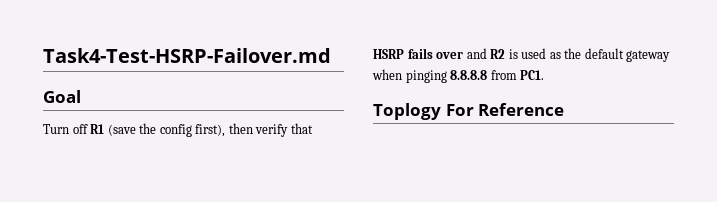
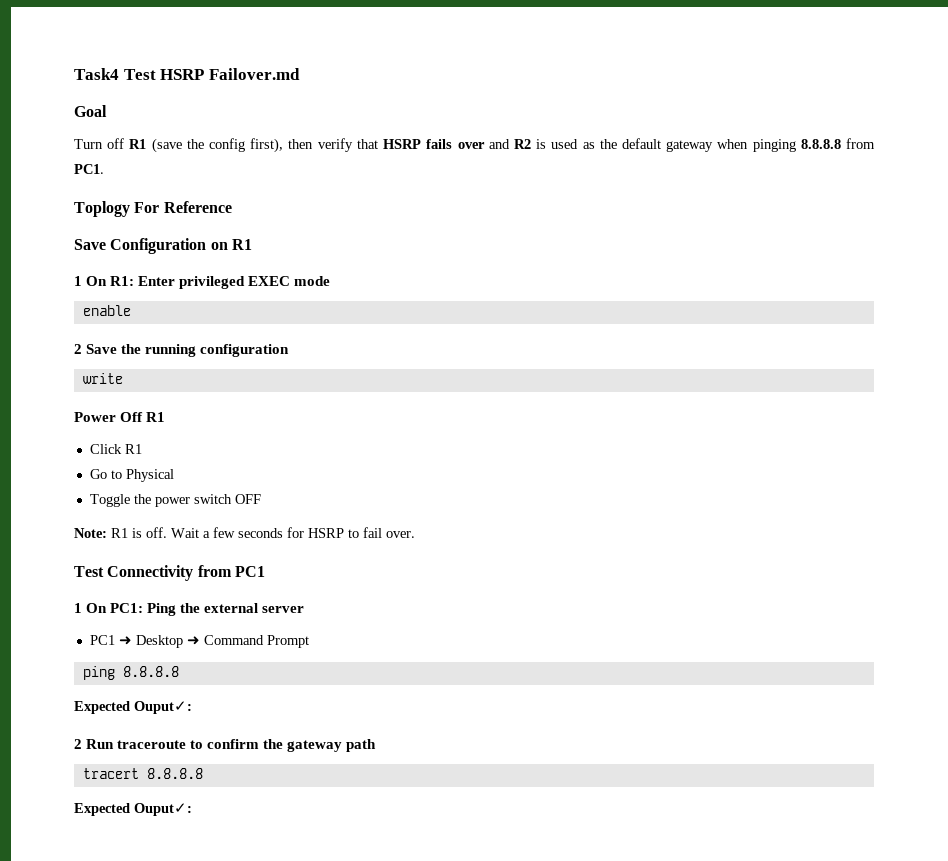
- Task4-Test-HSRP-Failover.md
+ Task4 Test HSRP Failover.md
+ Save Configuration on R1
+ 1 On R1: Enter privileged EXEC mode
+ enable
+ 2 Save the running configuration
+ write
+ Power Off R1
+ Click R1
+ Go to Physical
+ Toggle the power switch OFF
+ Note: R1 is off. Wait a few seconds for HSRP to fail over.
+ Test Connectivity from PC1
+ 1 On PC1: Ping the external server
+ PC1 ➜ Desktop ➜ Command Prompt
+ ping 8.8.8.8
+ Expected Ouput✓:
+ 2 Run traceroute to confirm the gateway path
+ tracert 8.8.8.8
+ Expected Ouput✓:

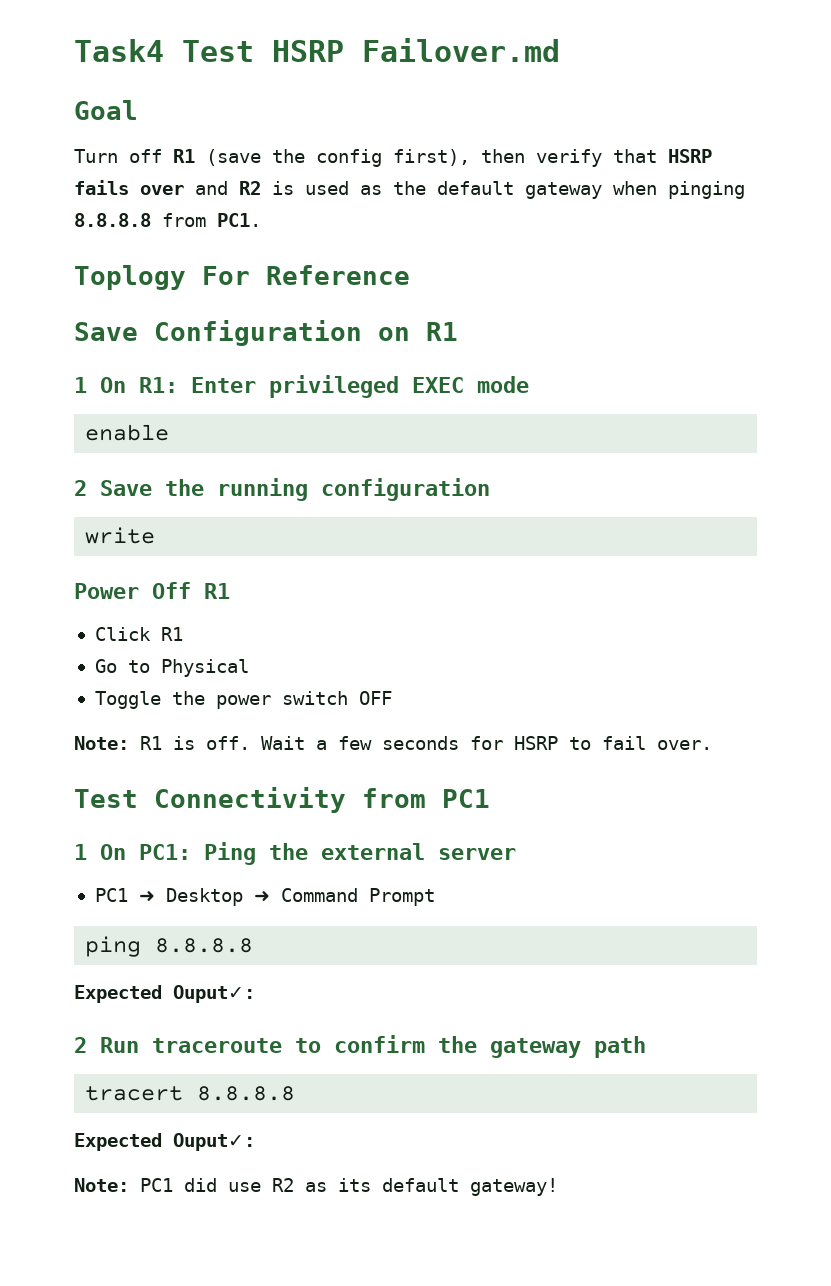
+ Note: PC1 did use R2 as its default gateway!

